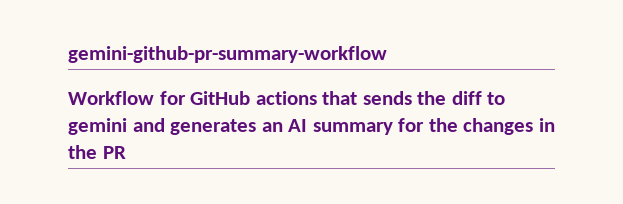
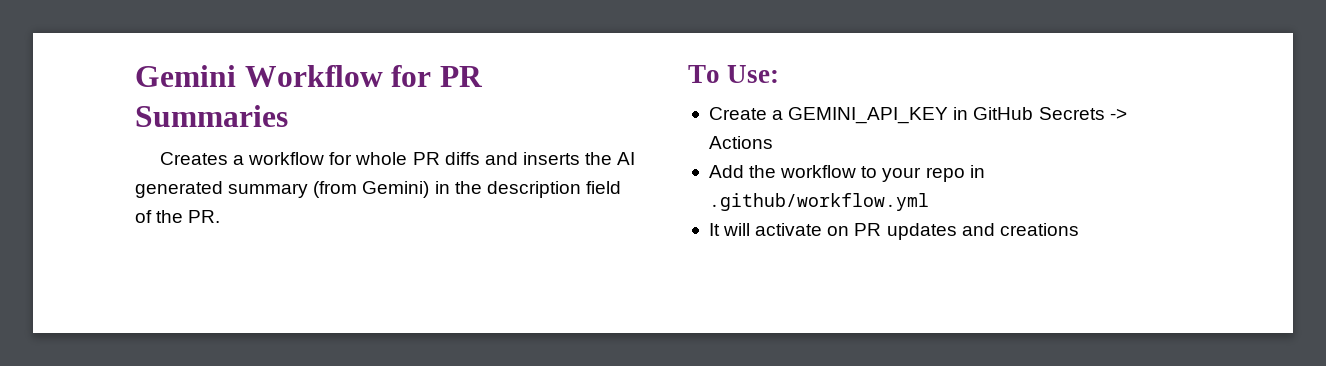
- gemini-github-pr-summary-workflow
- Workflow for GitHub actions that sends the diff to gemini and generates an AI summary for the changes in the PR
+ Gemini Workflow for PR Summaries
+ Creates a workflow for whole PR diffs and inserts the AI generated summary (from Gemini) in the description field of the PR.
+ To Use:
+ Create a GEMINI_API_KEY in GitHub Secrets -> Actions
+ Add the workflow to your repo in .github/workflow.yml
+ It will activate on PR updates and creations

